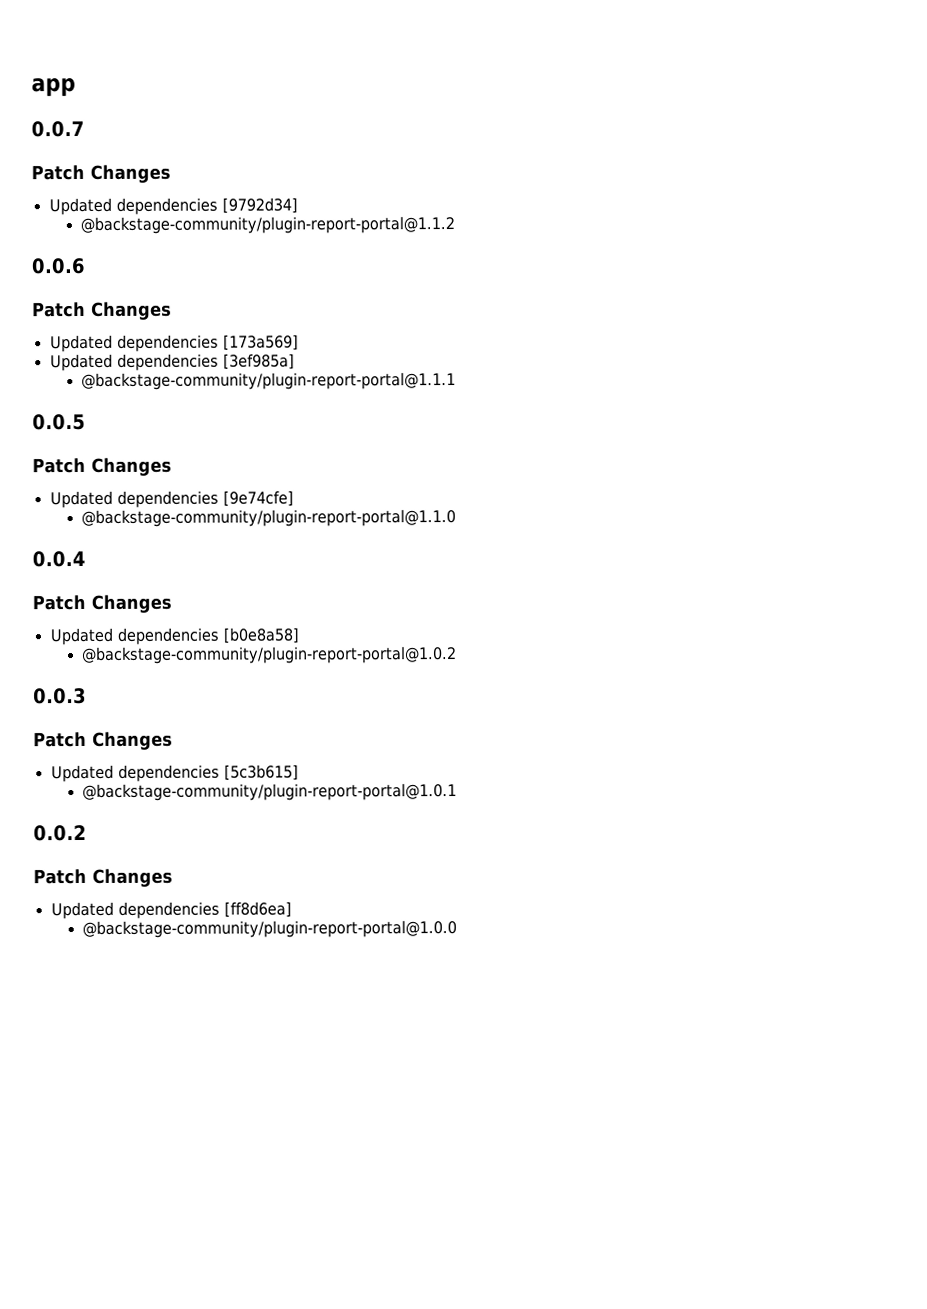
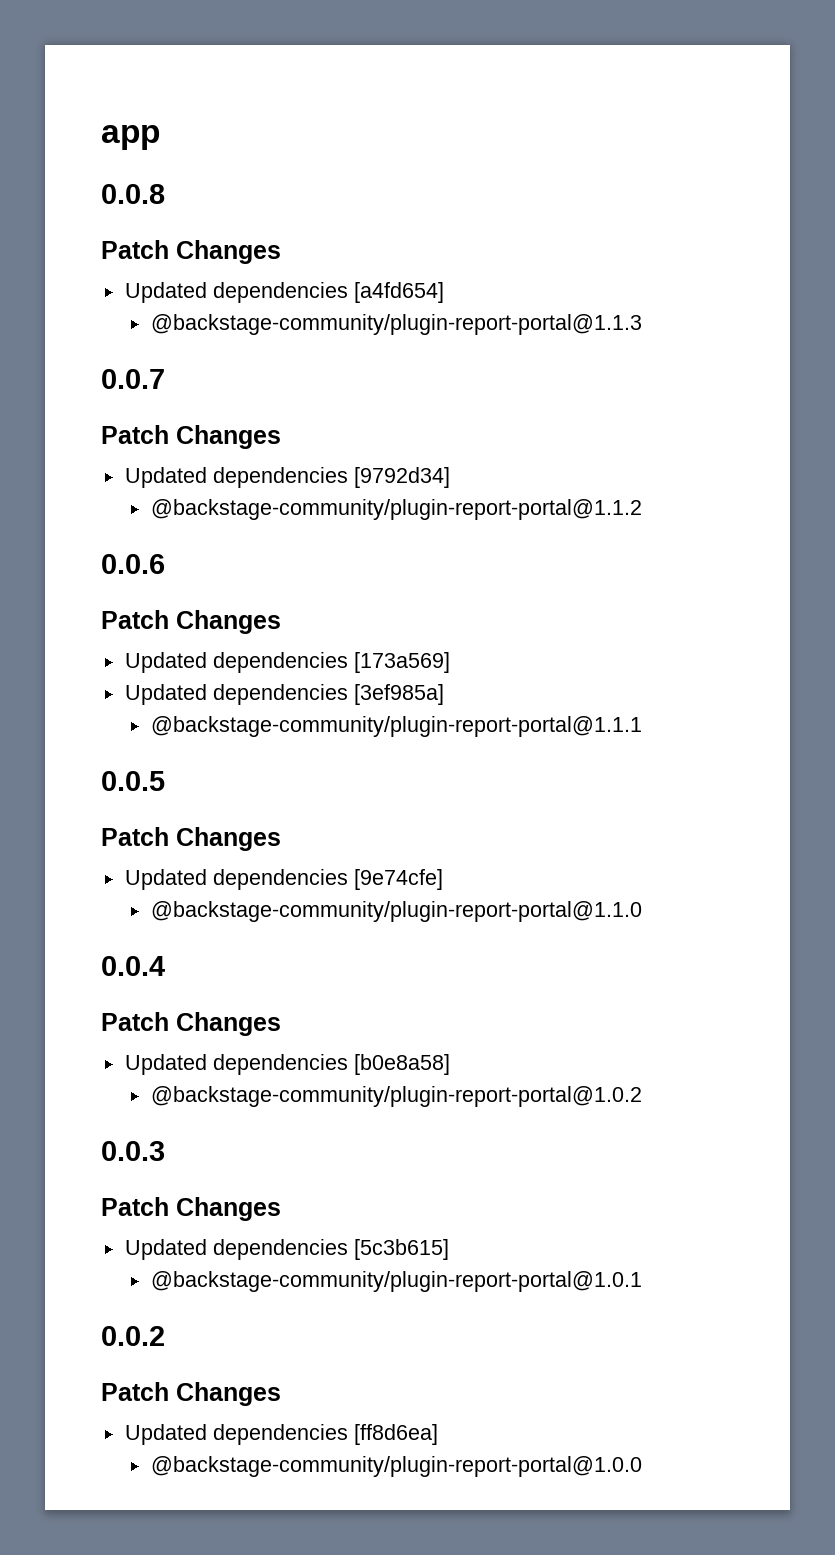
+ 0.0.8
+ Patch Changes
+ Updated dependencies [a4fd654]
+ @backstage-community/plugin-report-portal@1.1.3

